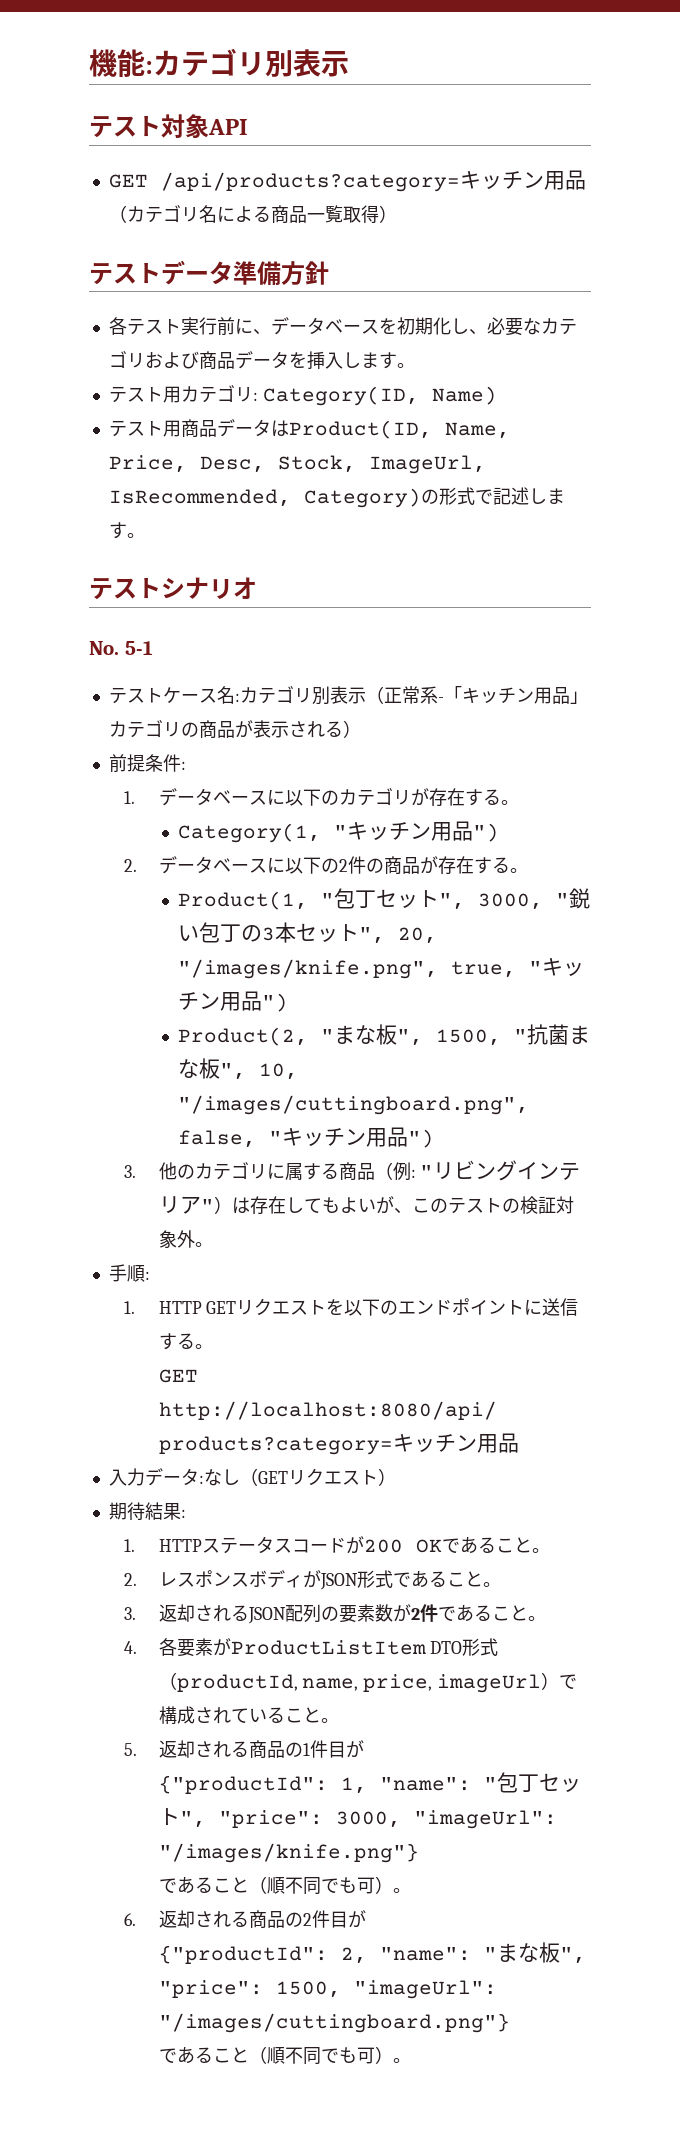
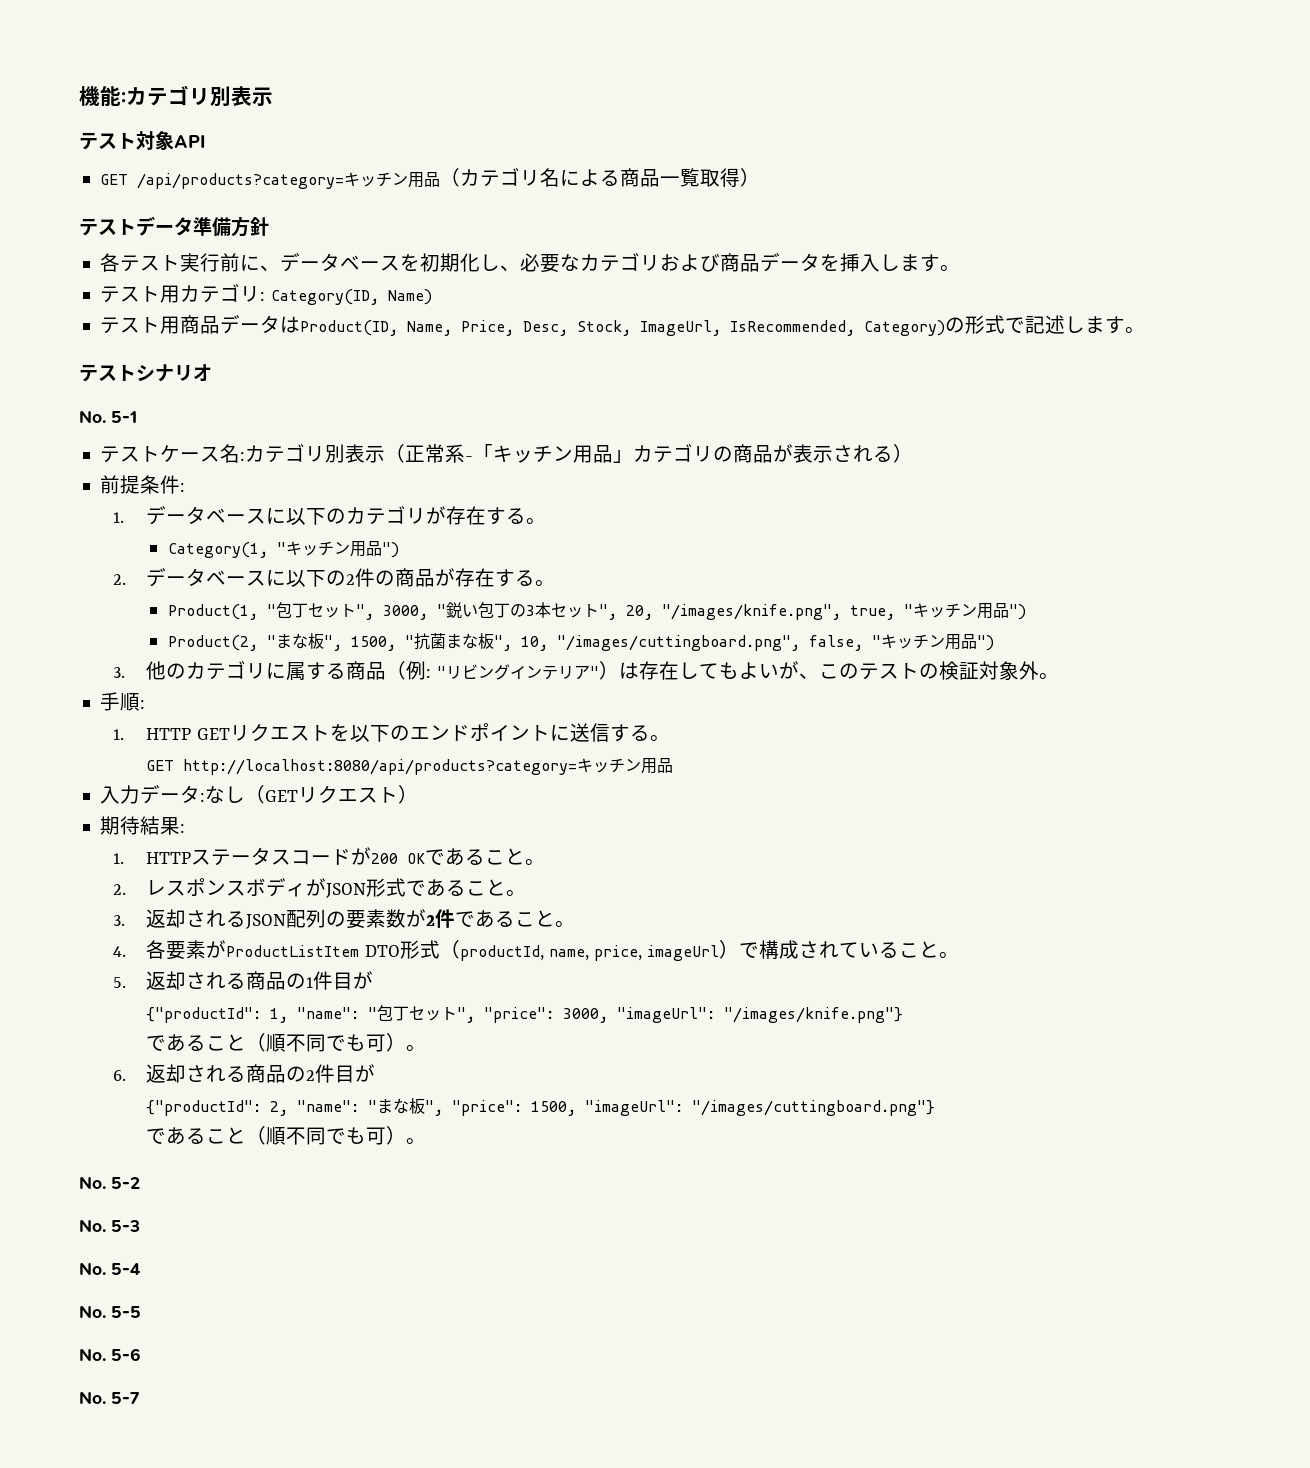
+ No. 5-2
+ No. 5-3
+ No. 5-4
+ No. 5-5
+ No. 5-6
+ No. 5-7

